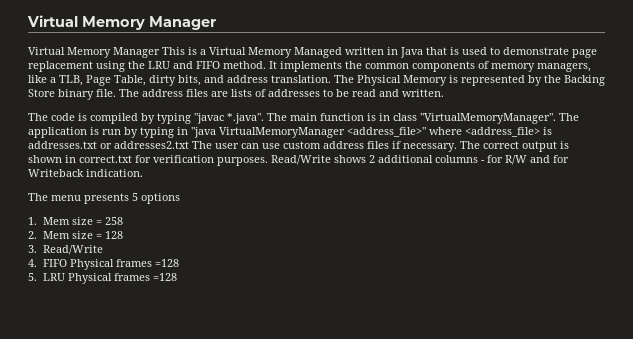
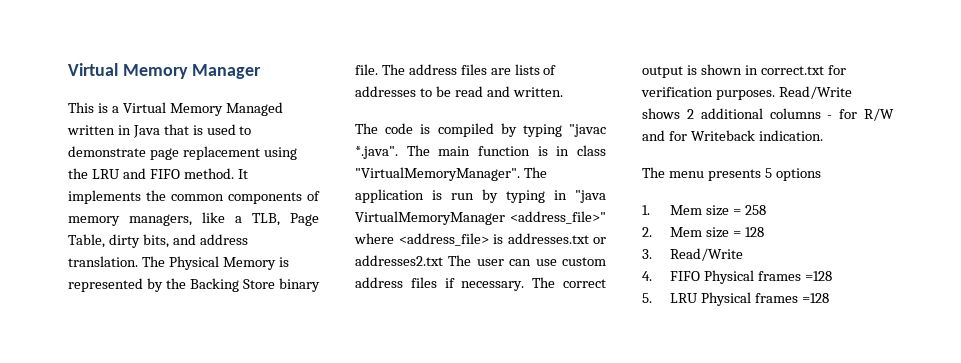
- Virtual Memory Manager This is a Virtual Memory Managed written in Java that is used to demonstrate page replacement using the LRU and FIFO method.
+ This is a Virtual Memory Managed written in Java that is used to demonstrate page replacement using the LRU and FIFO method.

